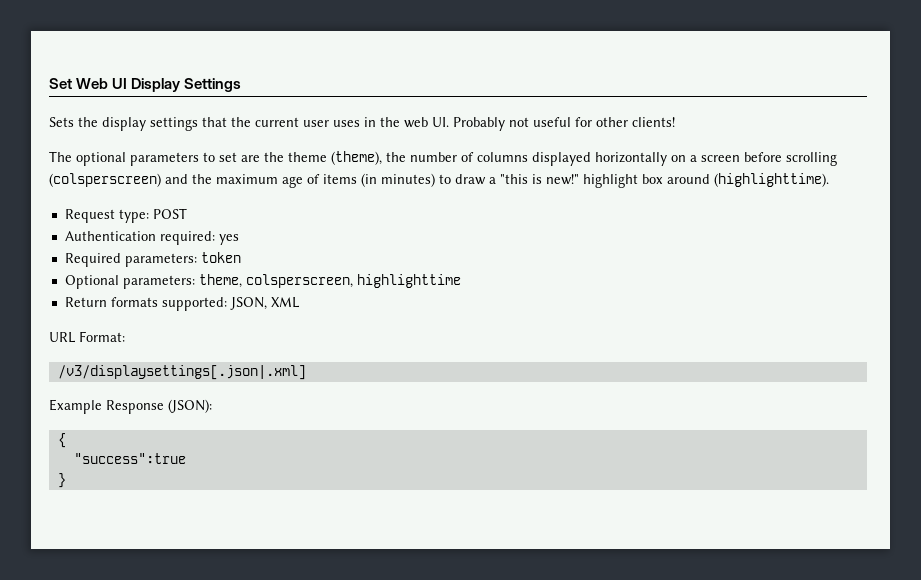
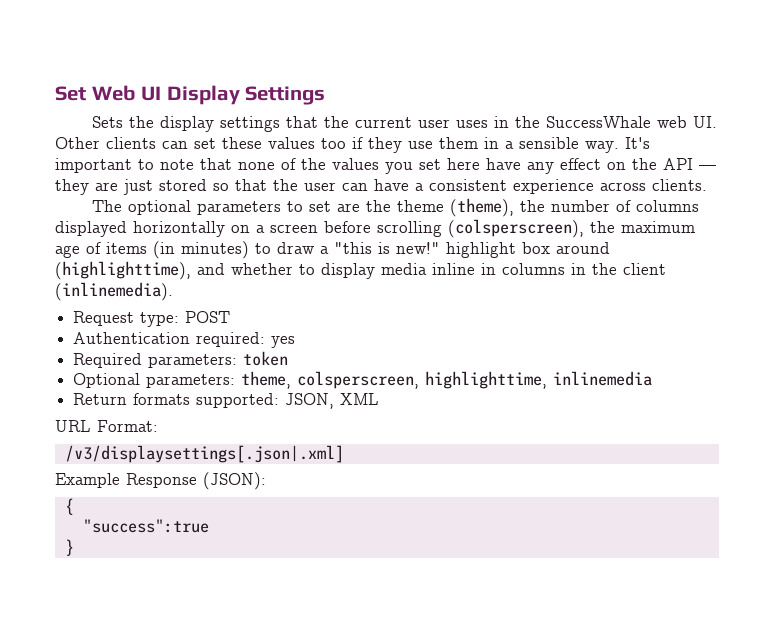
- Sets the display settings that the current user uses in the web UI. Probably not useful for other clients!
+ Sets the display settings that the current user uses in the SuccessWhale web UI. Other clients can set these values too if they use them in a sensible way. It's important to note that none of the values you set here have any effect on the API — they are just stored so that the user can have a consistent experience across clients.
- The optional parameters to set are the theme (theme), the number of columns displayed horizontally on a screen before scrolling (colsperscreen) and the maximum age of items (in minutes) to draw a "this is new!" highlight box around (highlighttime).
+ The optional parameters to set are the theme (theme), the number of columns displayed horizontally on a screen before scrolling (colsperscreen), the maximum age of items (in minutes) to draw a "this is new!" highlight box around (highlighttime), and whether to display media inline in columns in the client (inlinemedia).
- Optional parameters: theme, colsperscreen, highlighttime
+ Optional parameters: theme, colsperscreen, highlighttime, inlinemedia

